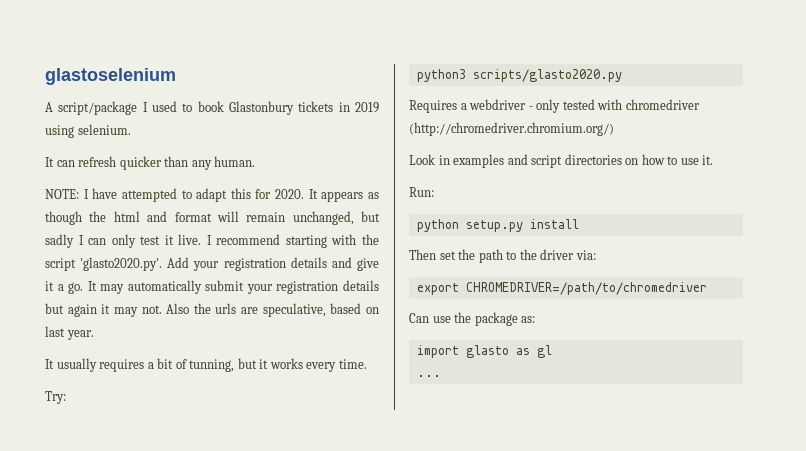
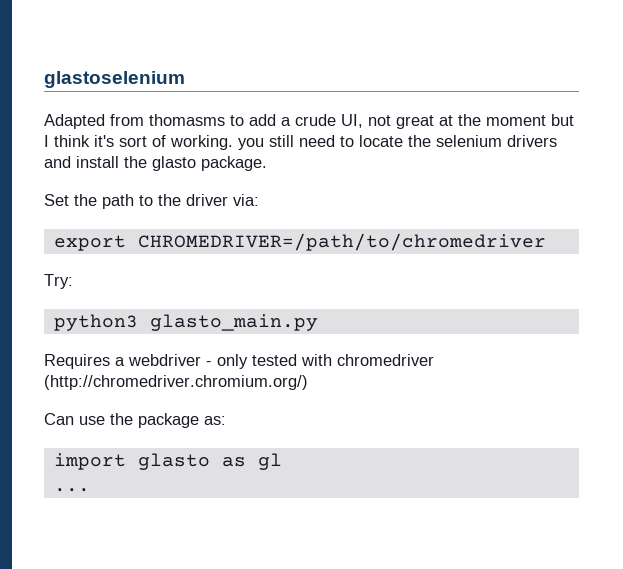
- A script/package I used to book Glastonbury tickets in 2019 using selenium.
- It can refresh quicker than any human.
- NOTE: I have attempted to adapt this for 2020. It appears as though the html and format will remain unchanged, but sadly I can only test it live. I recommend starting with the script 'glasto2020.py'. Add your registration details and give it a go. It may automatically submit your registration details but again it may not. Also the urls are speculative, based on last year.
- It usually requires a bit of tunning, but it works every time.
+ Adapted from thomasms to add a crude UI, not great at the moment but I think it's sort of working. you still need to locate the selenium drivers and install the glasto package.
+ Set the path to the driver via:
+ export CHROMEDRIVER=/path/to/chromedriver
- python3 scripts/glasto2020.py
+ python3 glasto_main.py
- Look in examples and script directories on how to use it.
- Run:
- python setup.py install
- Then set the path to the driver via:
- export CHROMEDRIVER=/path/to/chromedriver

